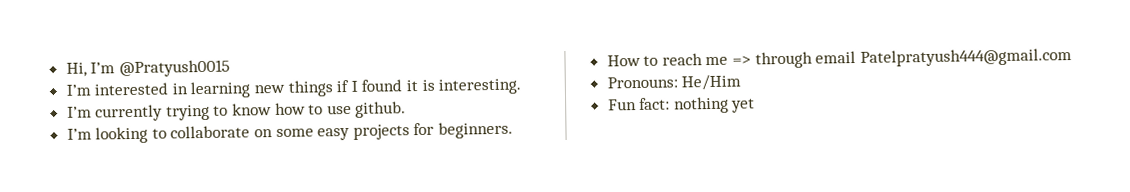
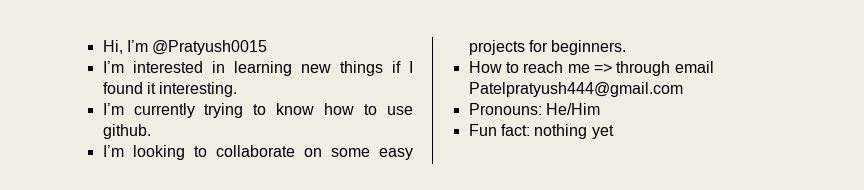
- I’m interested in learning new things if I found it is interesting.
+ I’m interested in learning new things if I found it interesting.

